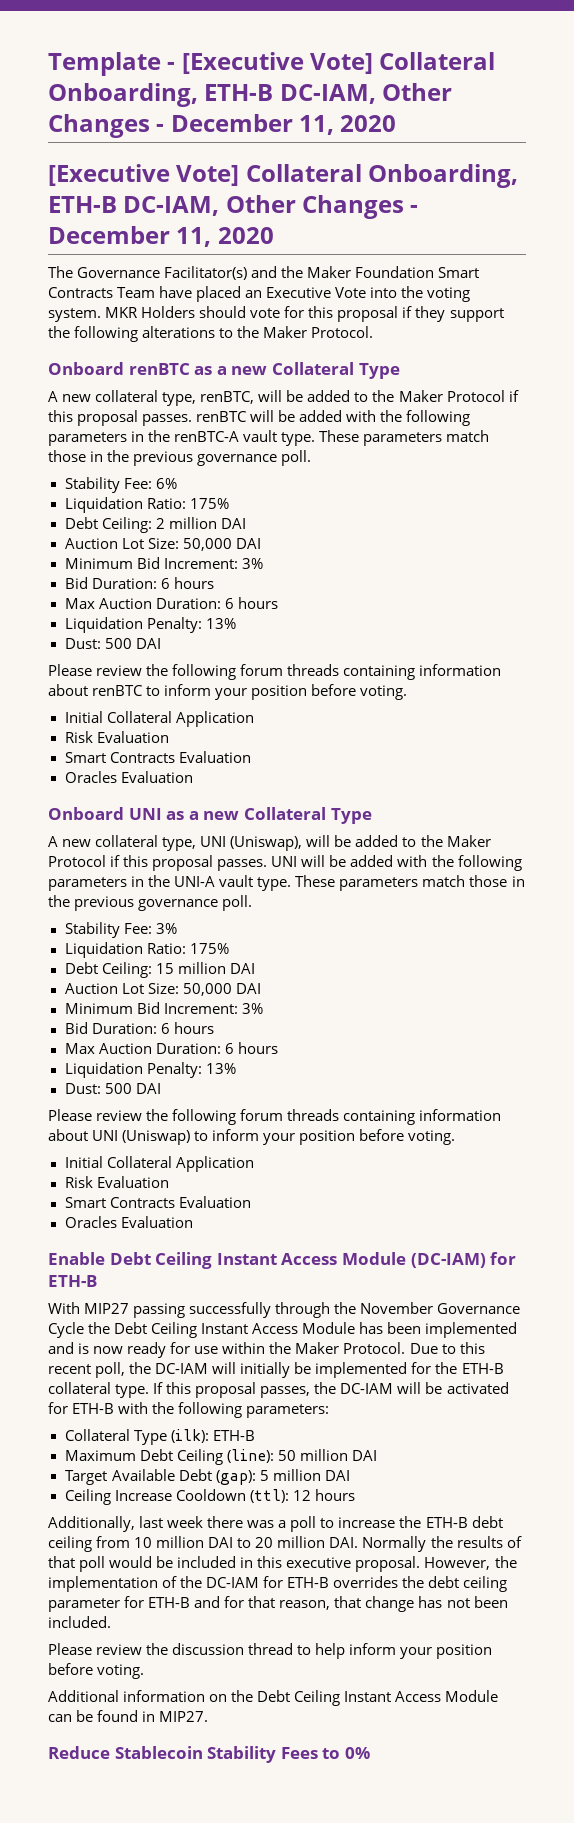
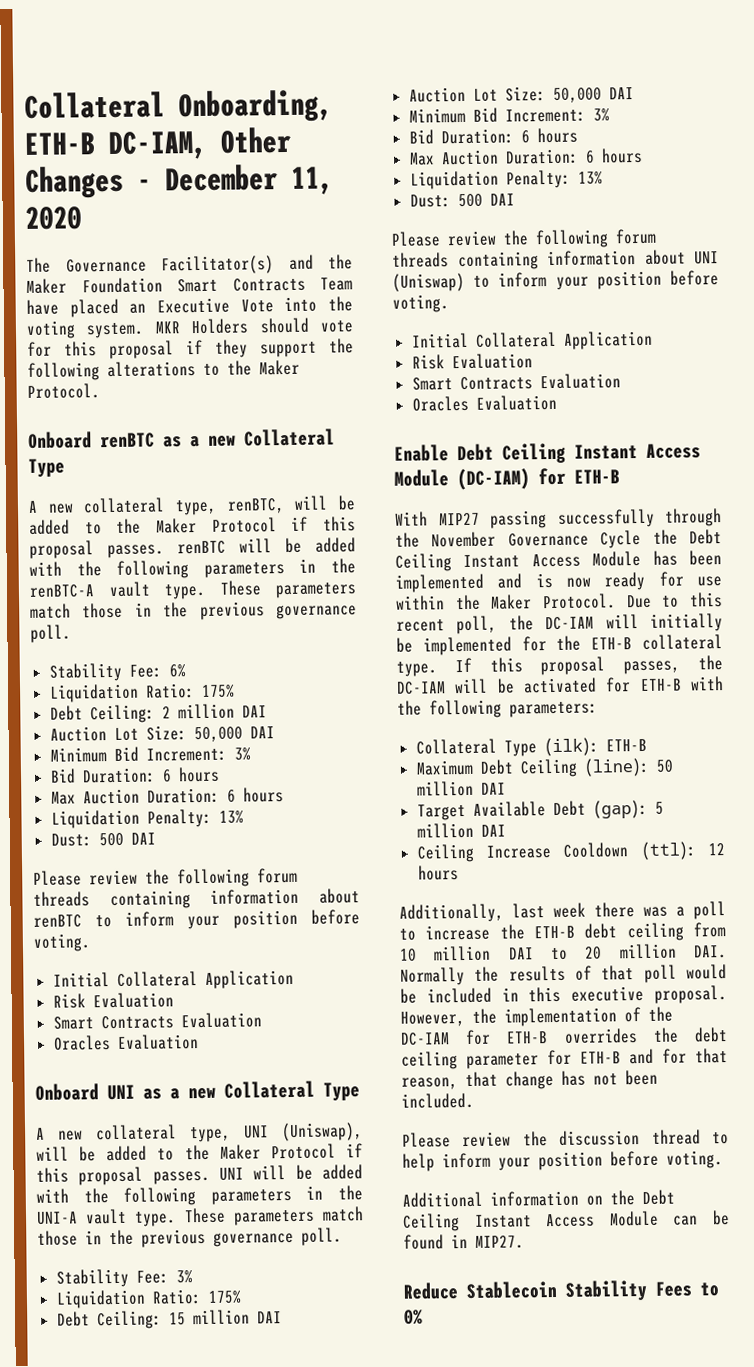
- Template - [Executive Vote] Collateral Onboarding, ETH-B DC-IAM, Other Changes - December 11, 2020
- [Executive Vote] Collateral Onboarding, ETH-B DC-IAM, Other Changes - December 11, 2020
+ Collateral Onboarding, ETH-B DC-IAM, Other Changes - December 11, 2020

